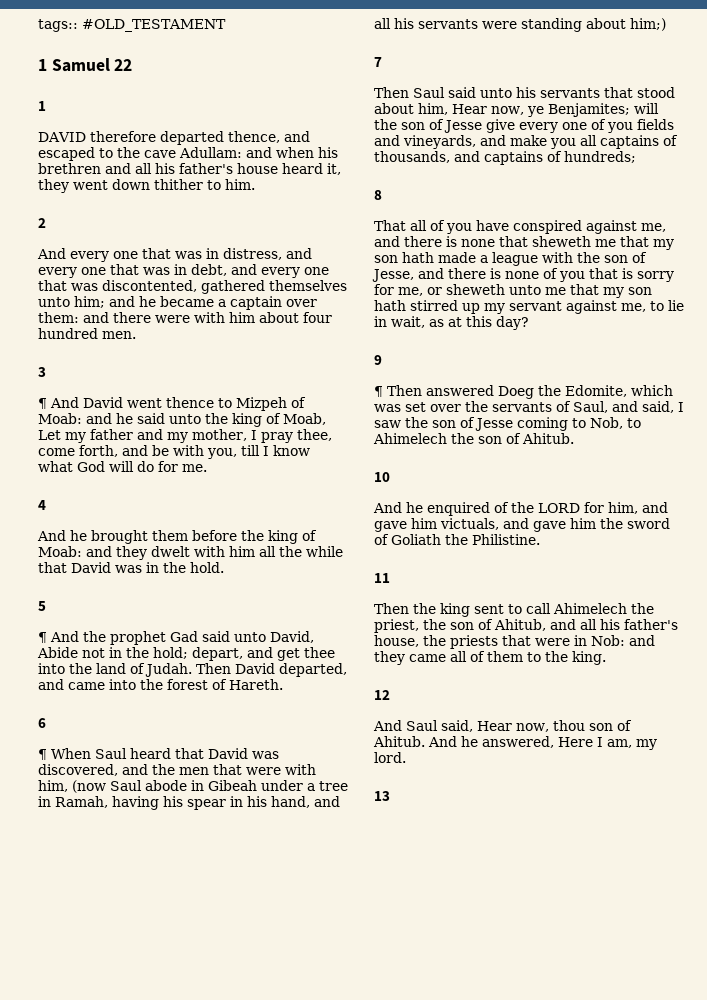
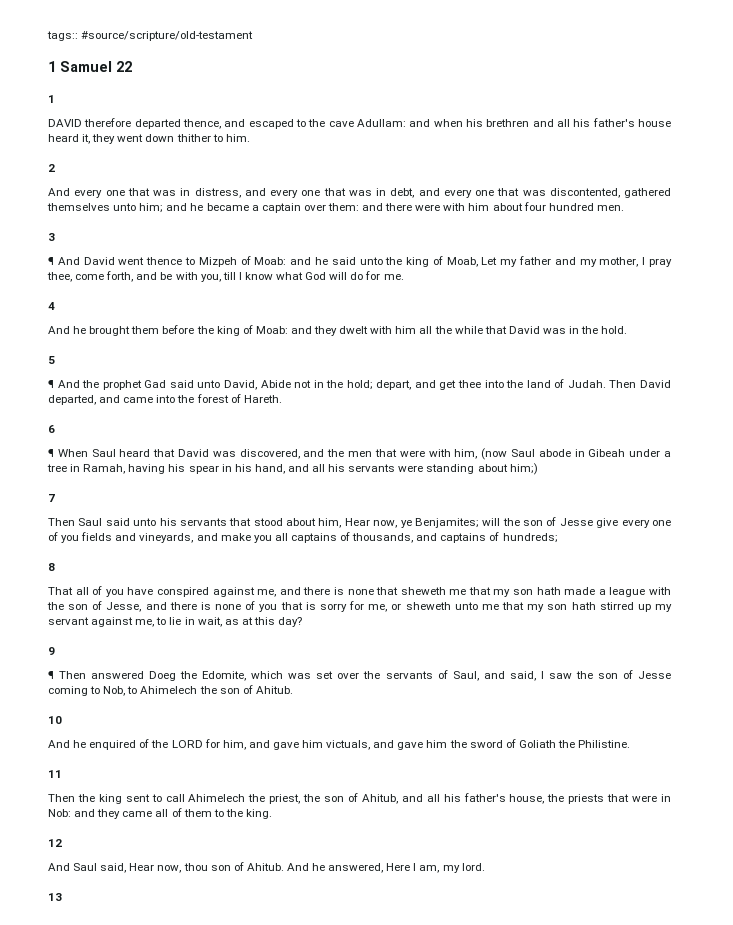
- tags:: #OLD_TESTAMENT
+ tags:: #source/scripture/old-testament

